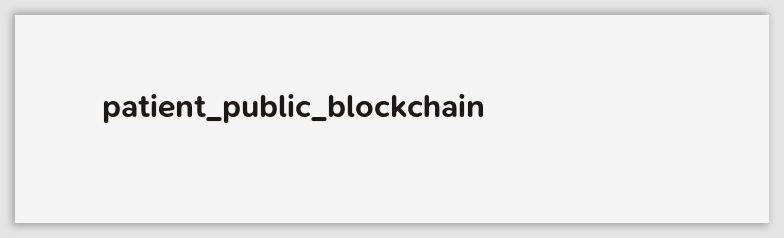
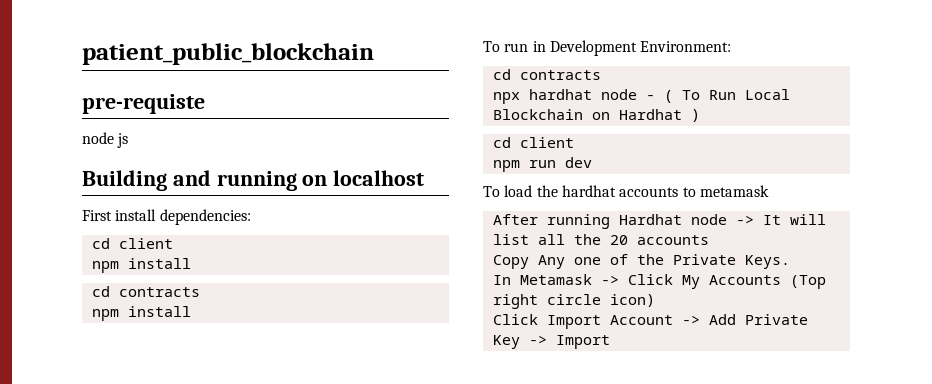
+ pre-requiste
+ node js
+ Building and running on localhost
+ First install dependencies:
+ cd client
+ npm install
+ cd contracts
+ npm install
+ To run in Development Environment:
+ cd contracts
+ npx hardhat node - ( To Run Local Blockchain on Hardhat )
+ cd client
+ npm run dev
+ To load the hardhat accounts to metamask
+ After running Hardhat node -> It will list all the 20 accounts
+ Copy Any one of the Private Keys.
+ In Metamask -> Click My Accounts (Top right circle icon)
+ Click Import Account -> Add Private Key -> Import

